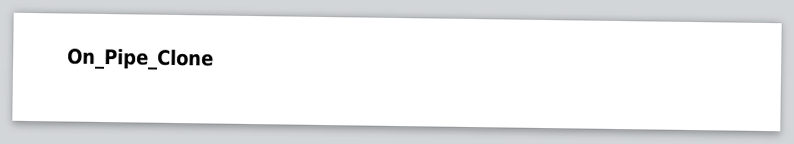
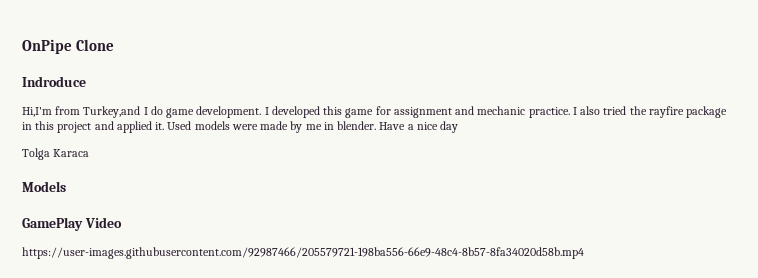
- On_Pipe_Clone
+ OnPipe Clone
+ Indroduce
+ Hi,I'm from Turkey,and I do game development. I developed this game for assignment and mechanic practice. I also tried the rayfire package in this project and applied it. Used models were made by me in blender. Have a nice day
+ Tolga Karaca
+ Models
+ GamePlay Video
+ https://user-images.githubusercontent.com/92987466/205579721-198ba556-66e9-48c4-8b57-8fa34020d58b.mp4

